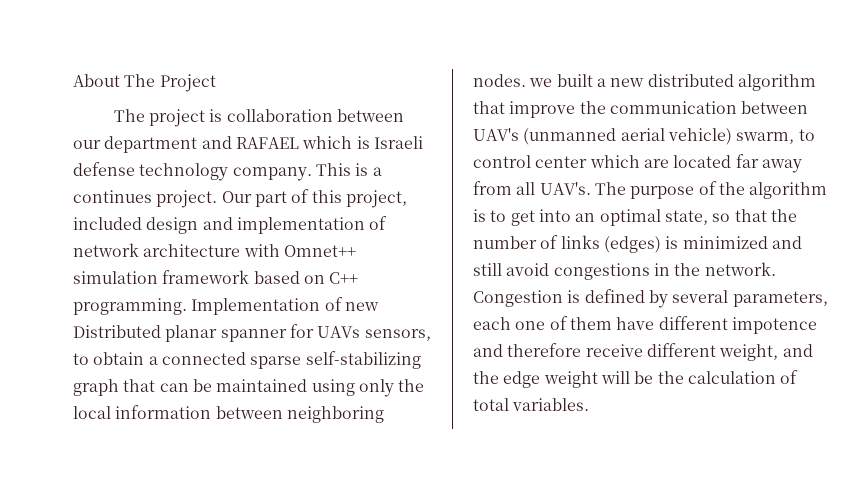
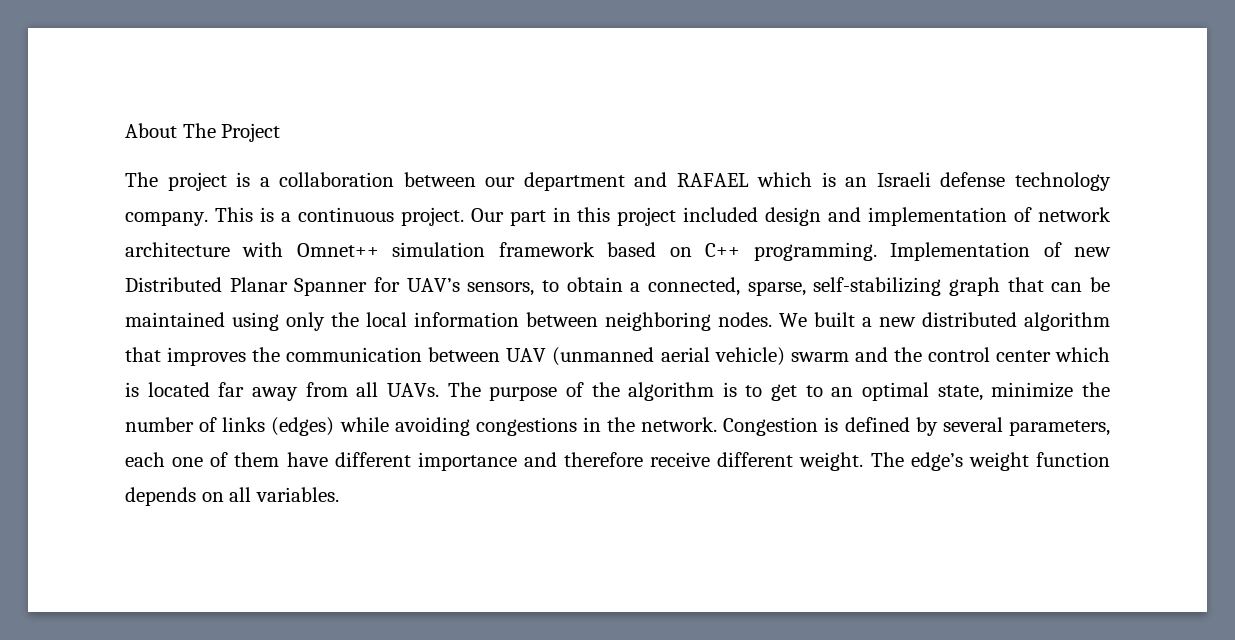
- The project is collaboration between our department and RAFAEL which is Israeli defense technology company.
+ The project is a collaboration between our department and RAFAEL which is an Israeli defense technology company.
- This is a continues project.
+ This is a continuous project.
- Our part of this project, included design and implementation of network architecture with Omnet++ simulation framework based on C++ programming.
+ Our part in this project included design and implementation of network architecture with Omnet++ simulation framework based on C++ programming.
- Implementation of new Distributed planar spanner for UAVs sensors, to obtain a connected sparse self-stabilizing graph that can be maintained using only the local information between neighboring nodes. we built a new distributed algorithm that improve the communication between UAV's (unmanned aerial vehicle) swarm, to control center which are located far away from all UAV's.
+ Implementation of new Distributed Planar Spanner for UAV’s sensors, to obtain a connected, sparse, self-stabilizing graph that can be maintained using only the local information between neighboring nodes. We built a new distributed algorithm that improves the communication between UAV (unmanned aerial vehicle) swarm and the control center which is located far away from all UAVs.
- The purpose of the algorithm is to get into an optimal state, so that the number of links (edges) is minimized and still avoid congestions in the network.
+ The purpose of the algorithm is to get to an optimal state, minimize the number of links (edges) while avoiding congestions in the network.
- Congestion is defined by several parameters, each one of them have different impotence and therefore receive different weight, and the edge weight will be the calculation of total variables.
+ Congestion is defined by several parameters, each one of them have different importance and therefore receive different weight. The edge’s weight function depends on all variables.

